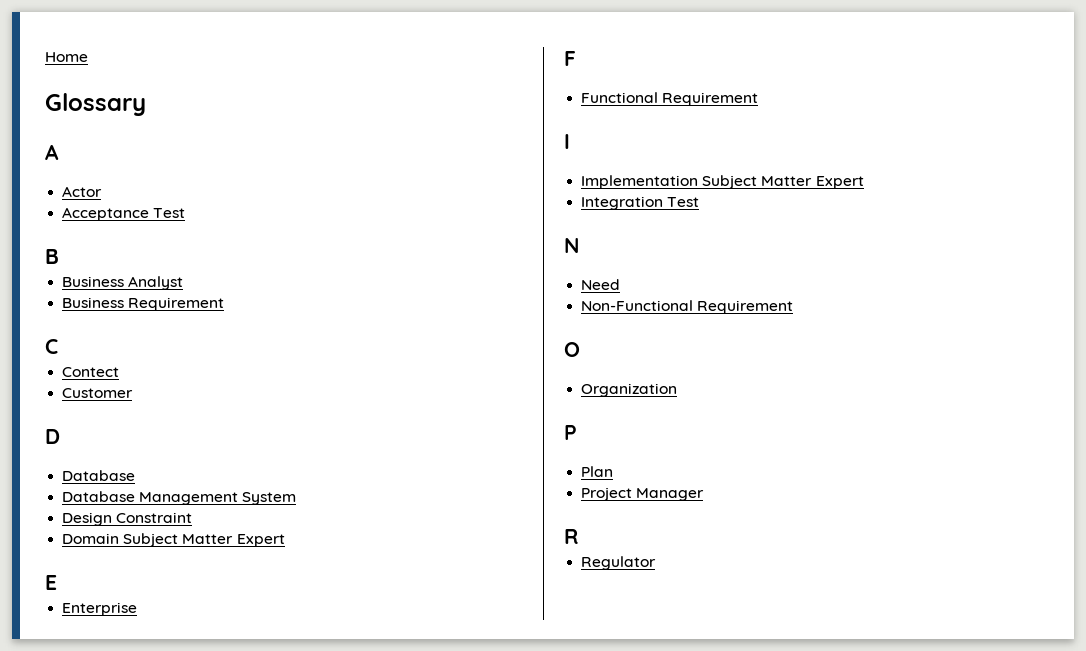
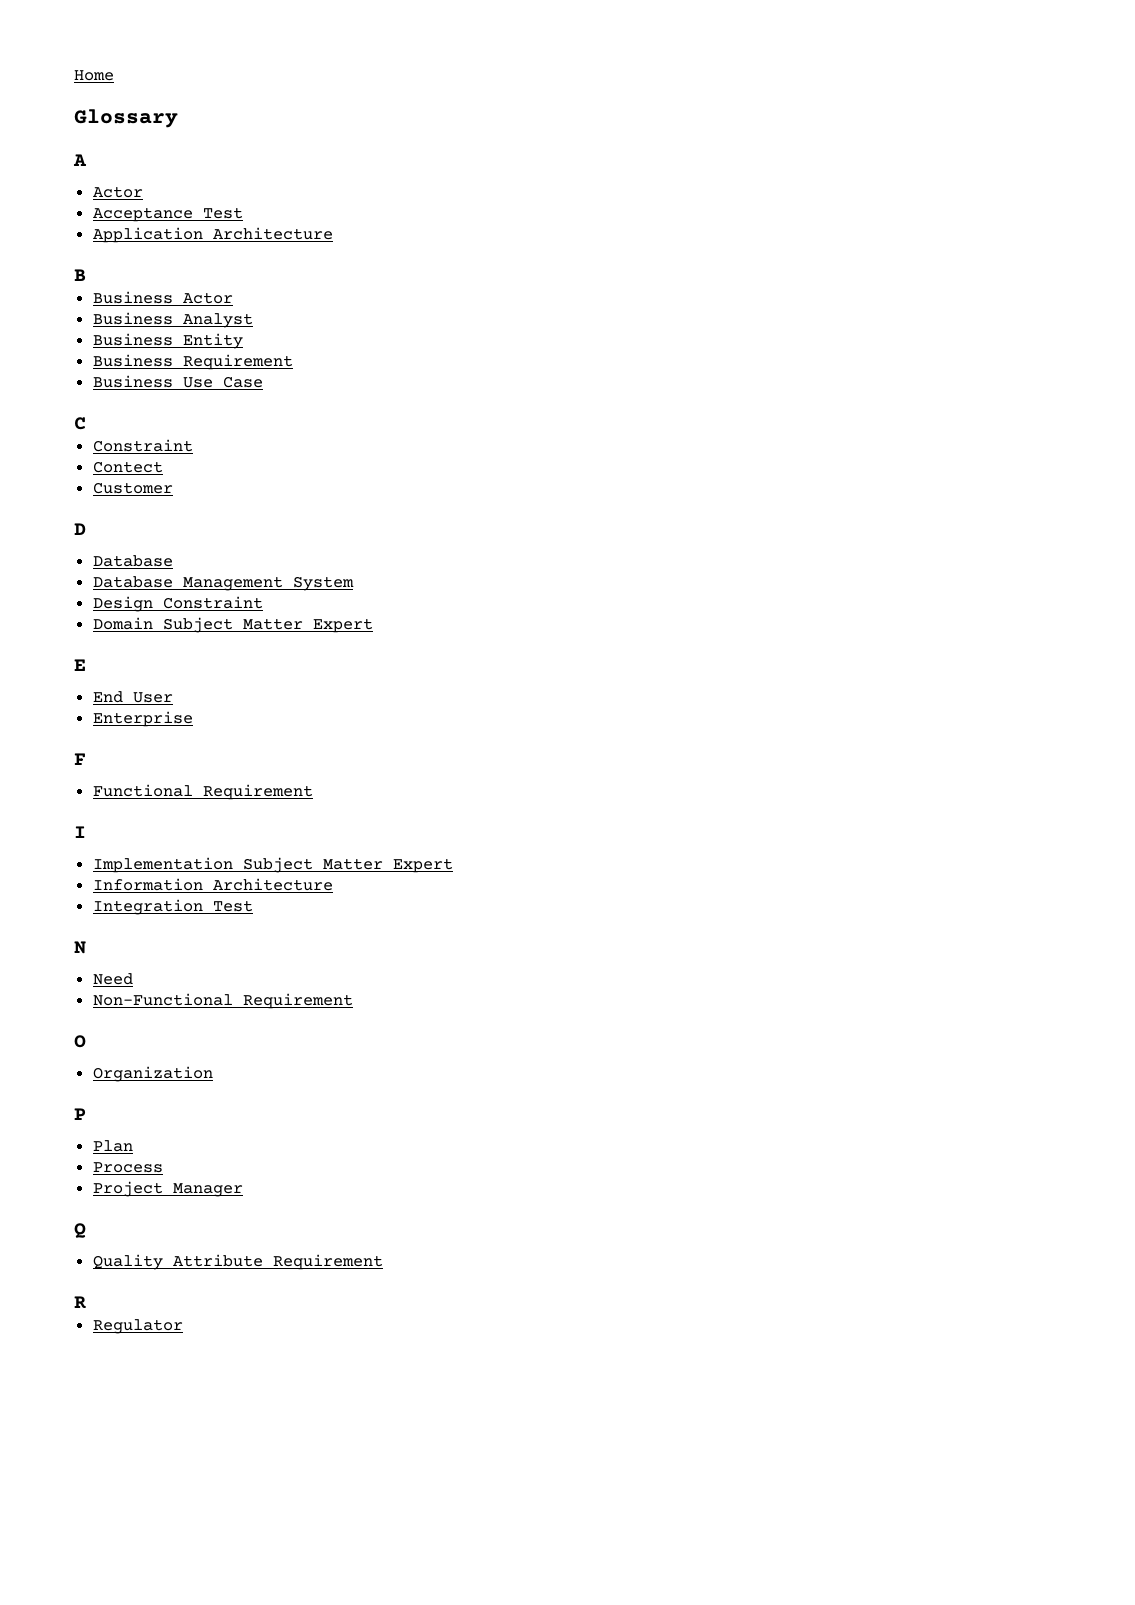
+ Application Architecture
+ Business Actor
+ Business Entity
+ Business Use Case
  C
+ Constraint
+ End User
+ Information Architecture
+ Process
+ Q
+ Quality Attribute Requirement

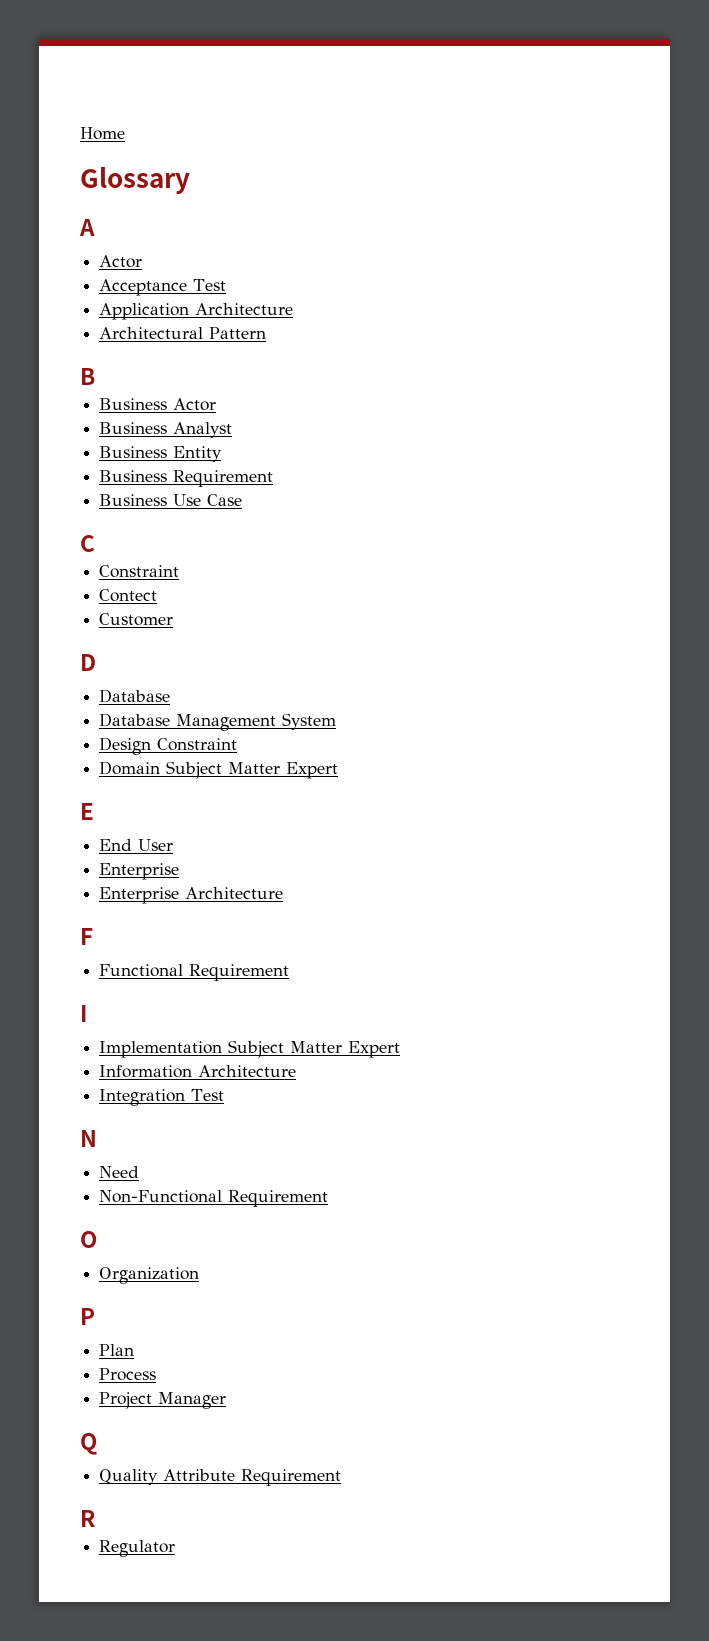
+ Architectural Pattern
+ Enterprise Architecture

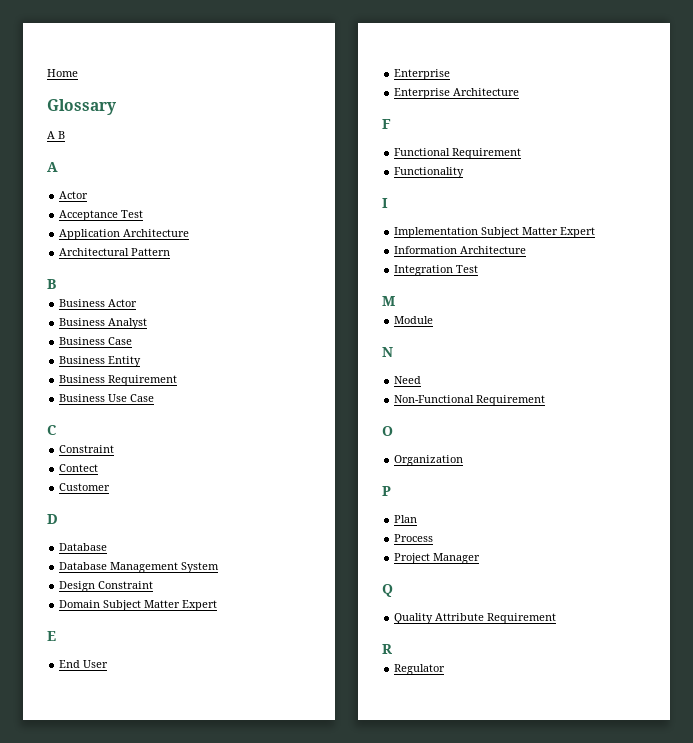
+ A B
+ Business Case
+ Functionality
+ M
+ Module

